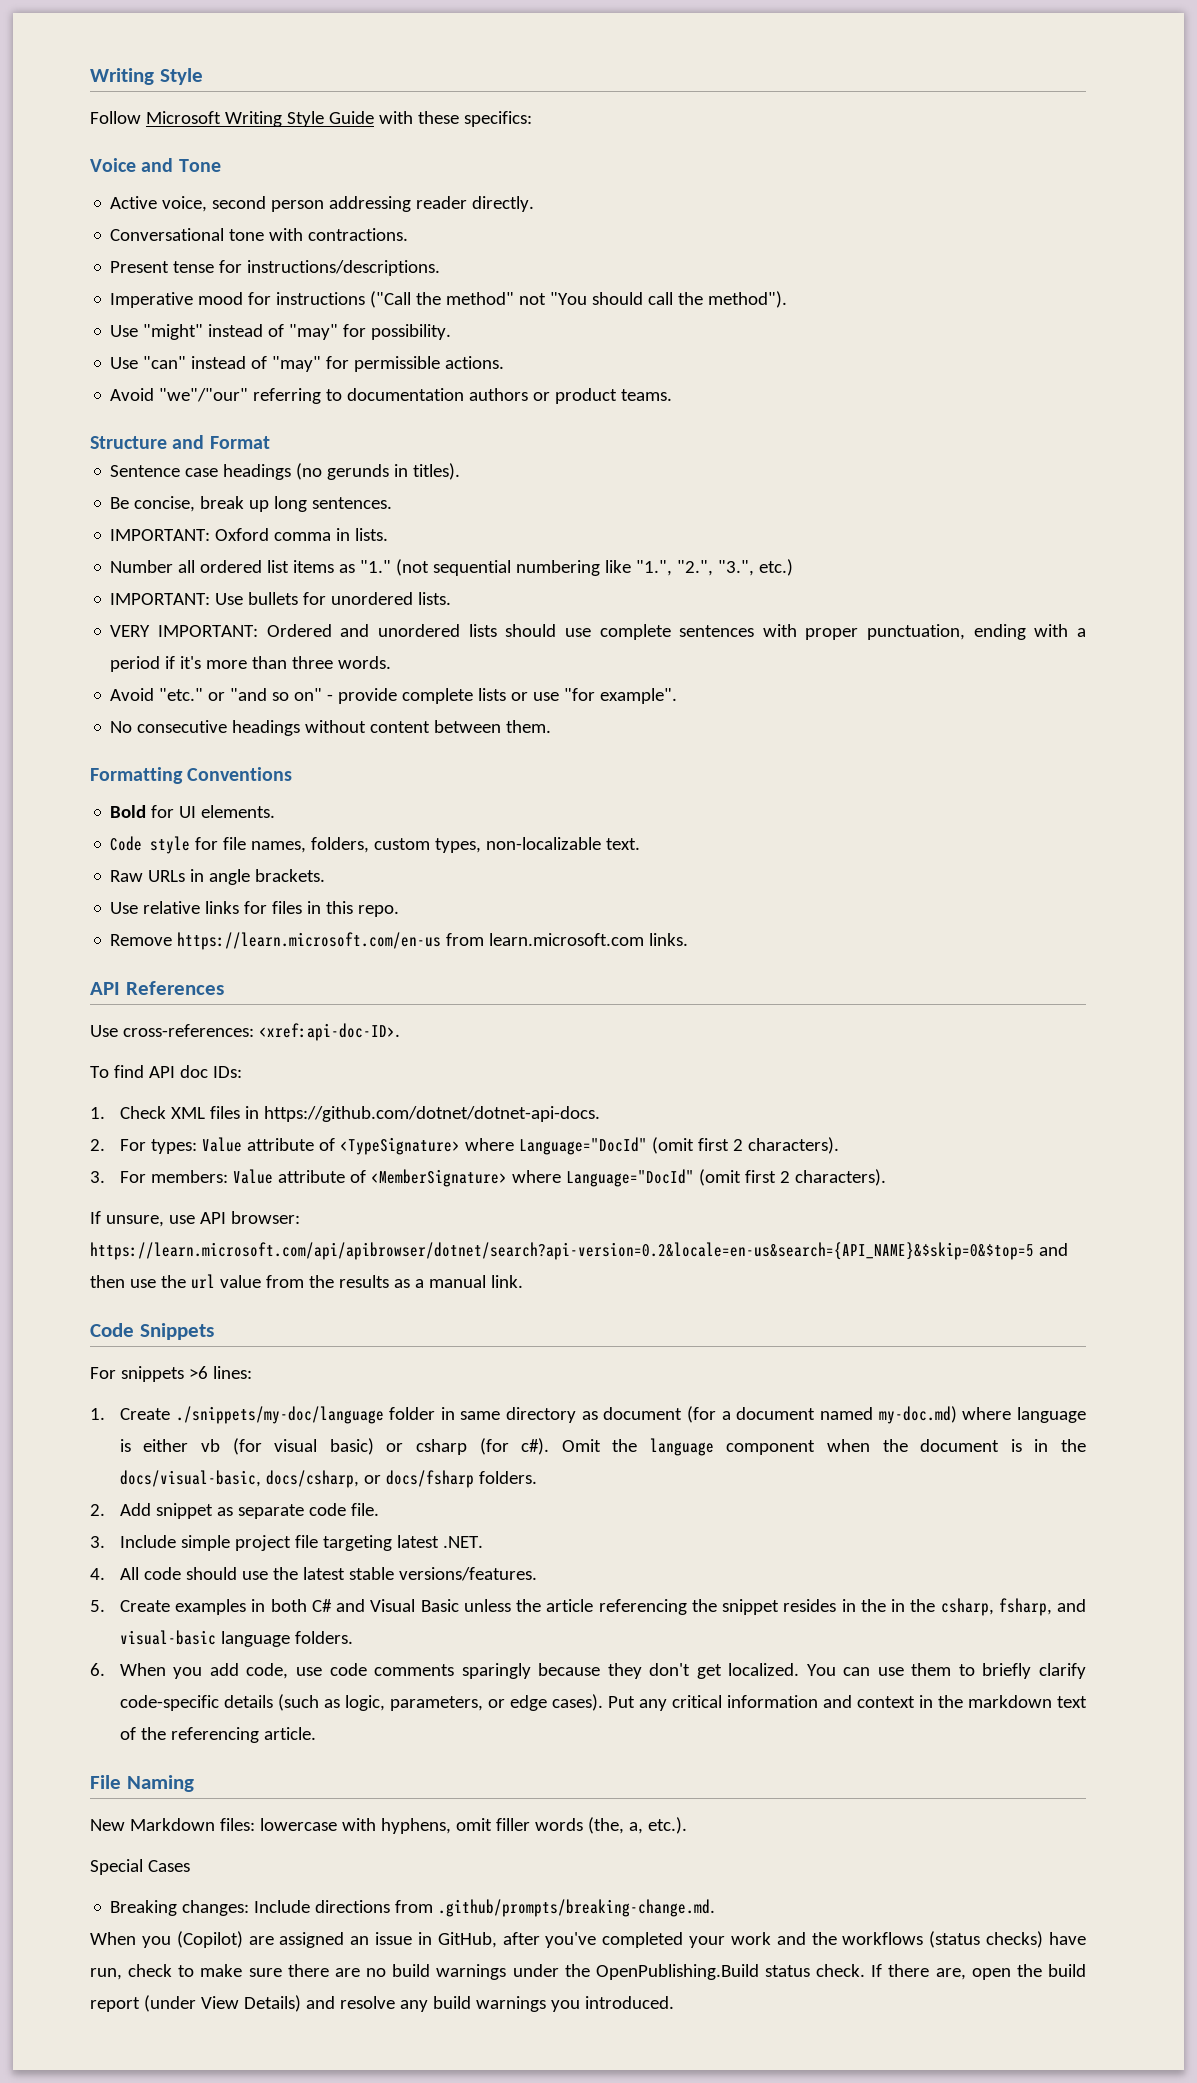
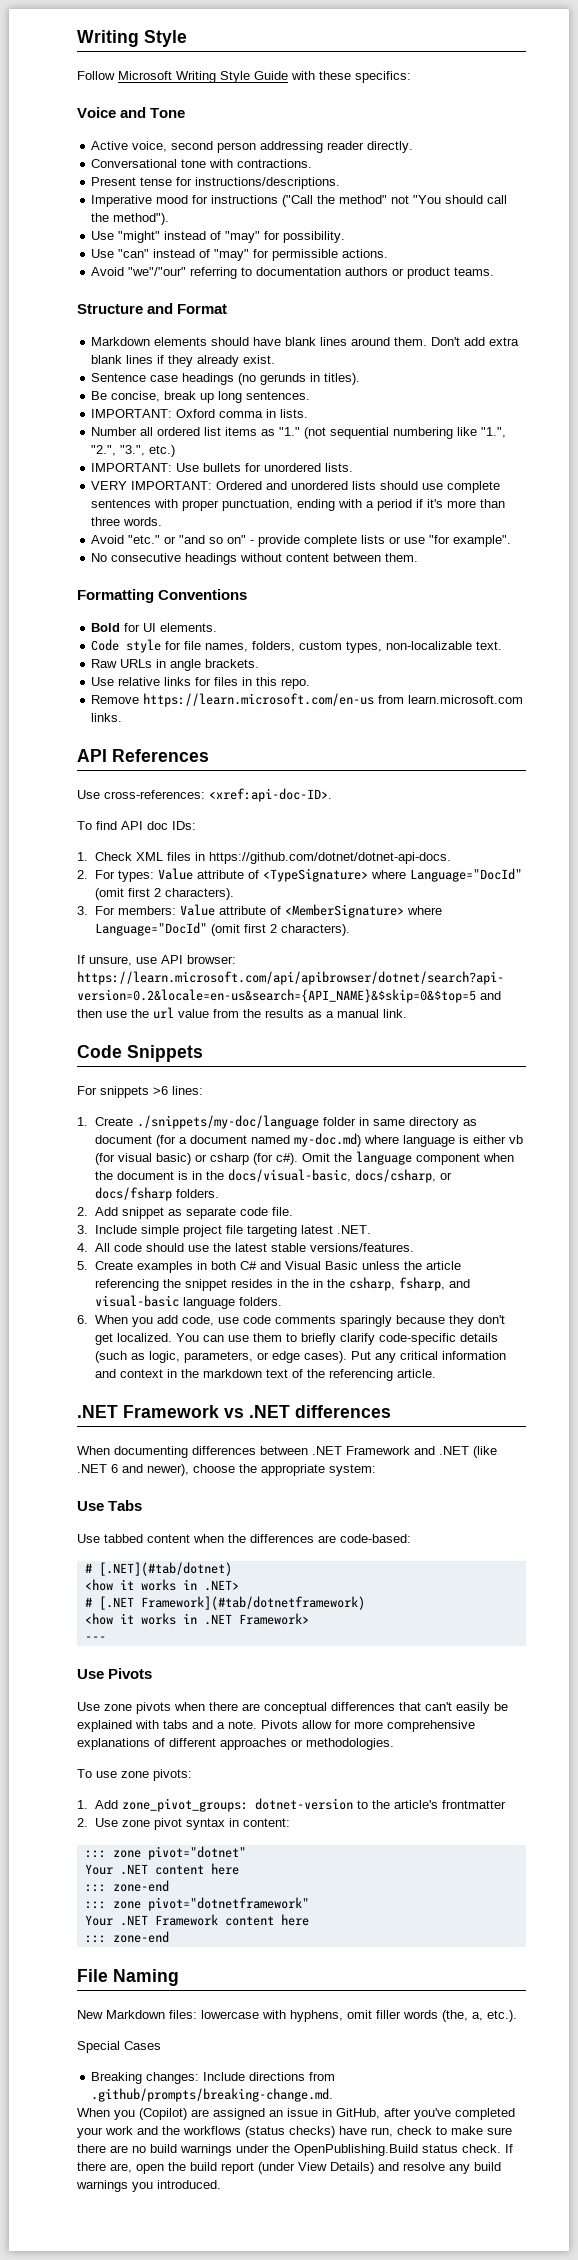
+ Markdown elements should have blank lines around them. Don't add extra blank lines if they already exist.
+ .NET Framework vs .NET differences
+ When documenting differences between .NET Framework and .NET (like .NET 6 and newer), choose the appropriate system:
+ Use Tabs
+ Use tabbed content when the differences are code-based:
+ # [.NET](#tab/dotnet)
+ <how it works in .NET>
+ # [.NET Framework](#tab/dotnetframework)
+ <how it works in .NET Framework>
+ ---
+ Use Pivots
+ Use zone pivots when there are conceptual differences that can't easily be explained with tabs and a note. Pivots allow for more comprehensive explanations of different approaches or methodologies.
+ To use zone pivots:
+ 1. Add zone_pivot_groups: dotnet-version to the article's frontmatter
+ 2. Use zone pivot syntax in content:
+ ::: zone pivot="dotnet"
+ Your .NET content here
+ ::: zone-end
+ ::: zone pivot="dotnetframework"
+ Your .NET Framework content here
+ ::: zone-end

